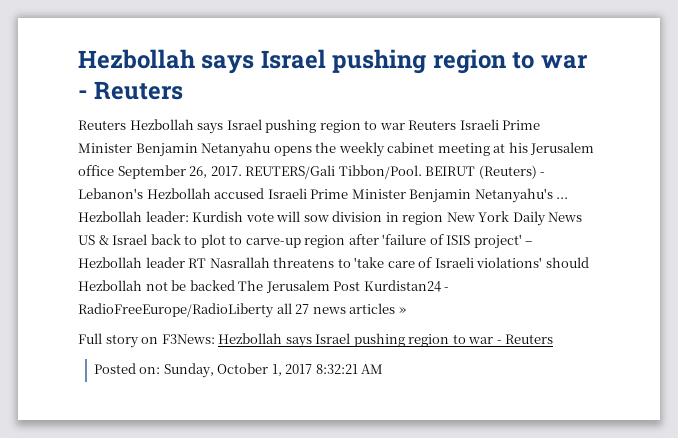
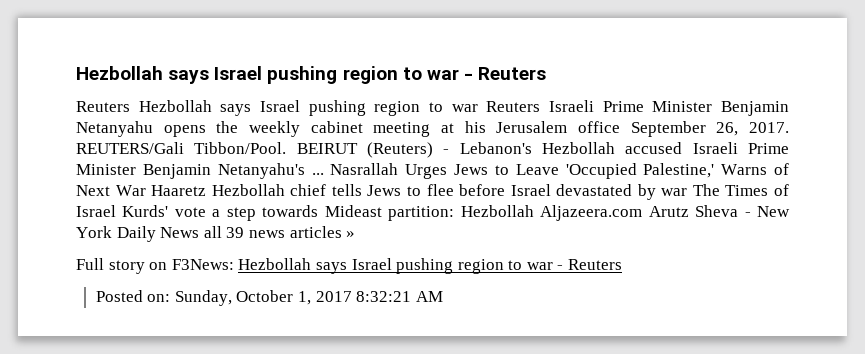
- Hezbollah leader: Kurdish vote will sow division in region New York Daily News US & Israel back to plot to carve-up region after 'failure of ISIS project' – Hezbollah leader RT Nasrallah threatens to 'take care of Israeli violations' should Hezbollah not be backed The Jerusalem Post Kurdistan24 - RadioFreeEurope/RadioLiberty all 27 news articles »
+ Nasrallah Urges Jews to Leave 'Occupied Palestine,' Warns of Next War Haaretz Hezbollah chief tells Jews to flee before Israel devastated by war The Times of Israel Kurds' vote a step towards Mideast partition: Hezbollah Aljazeera.com Arutz Sheva - New York Daily News all 39 news articles »

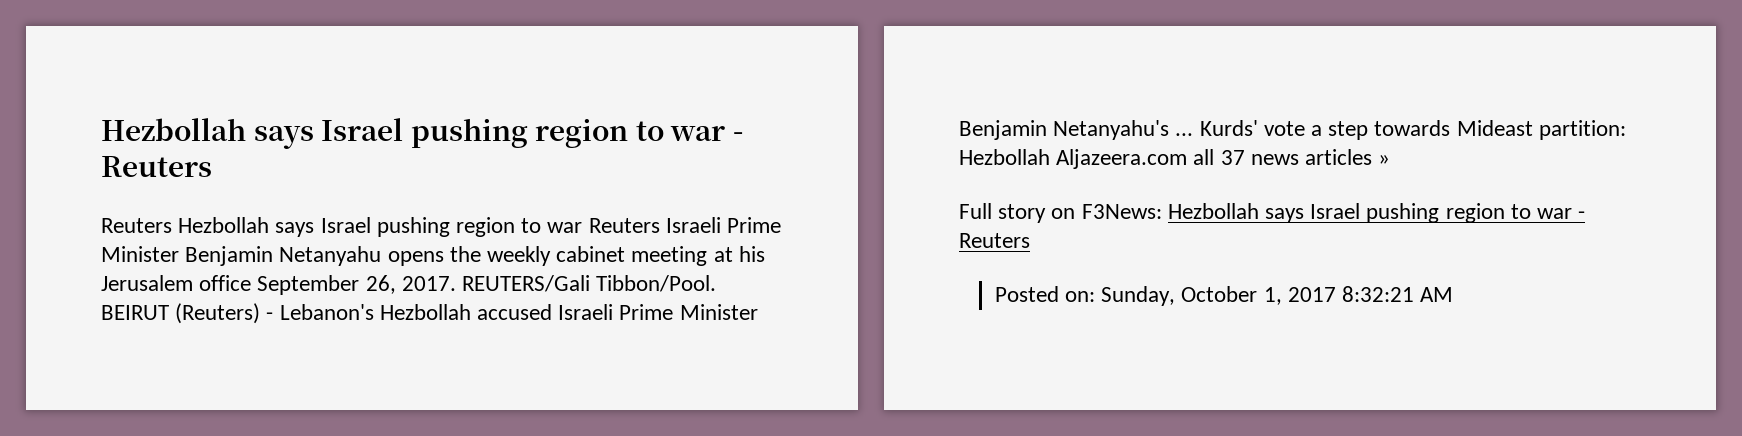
- Nasrallah Urges Jews to Leave 'Occupied Palestine,' Warns of Next War Haaretz Hezbollah chief tells Jews to flee before Israel devastated by war The Times of Israel Kurds' vote a step towards Mideast partition: Hezbollah Aljazeera.com Arutz Sheva - New York Daily News all 39 news articles »
+ Kurds' vote a step towards Mideast partition: Hezbollah Aljazeera.com all 37 news articles »

